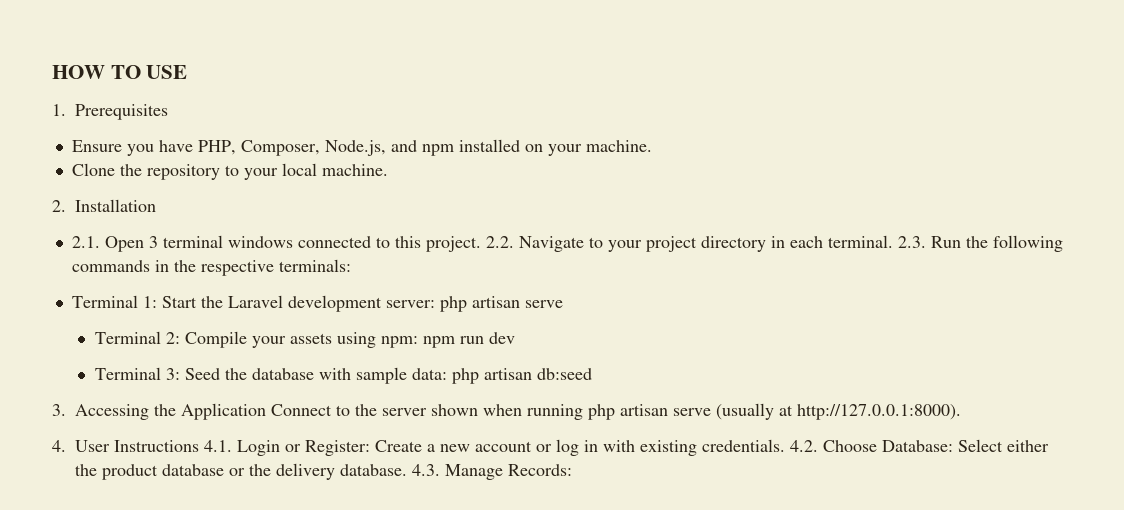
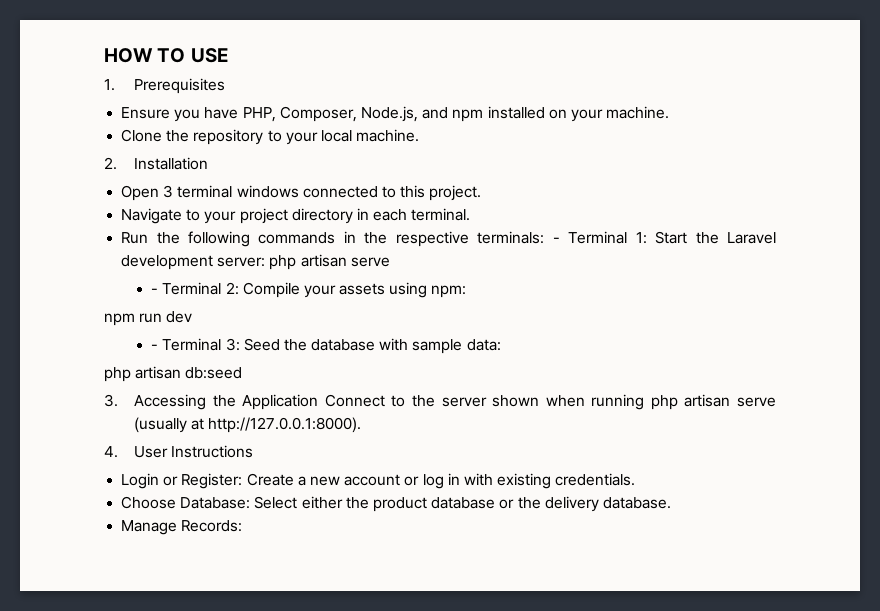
- 2.1. Open 3 terminal windows connected to this project. 2.2. Navigate to your project directory in each terminal. 2.3. Run the following commands in the respective terminals:
- Terminal 1: Start the Laravel development server: php artisan serve
+ Open 3 terminal windows connected to this project.
+ Navigate to your project directory in each terminal.
+ Run the following commands in the respective terminals: - Terminal 1: Start the Laravel development server: php artisan serve
- Terminal 2: Compile your assets using npm: npm run dev
+ - Terminal 2: Compile your assets using npm:
+ npm run dev
- Terminal 3: Seed the database with sample data: php artisan db:seed
+ - Terminal 3: Seed the database with sample data:
+ php artisan db:seed
- 4. User Instructions 4.1. Login or Register: Create a new account or log in with existing credentials. 4.2. Choose Database: Select either the product database or the delivery database. 4.3. Manage Records:
+ 4. User Instructions
+ Login or Register: Create a new account or log in with existing credentials.
+ Choose Database: Select either the product database or the delivery database.
+ Manage Records:

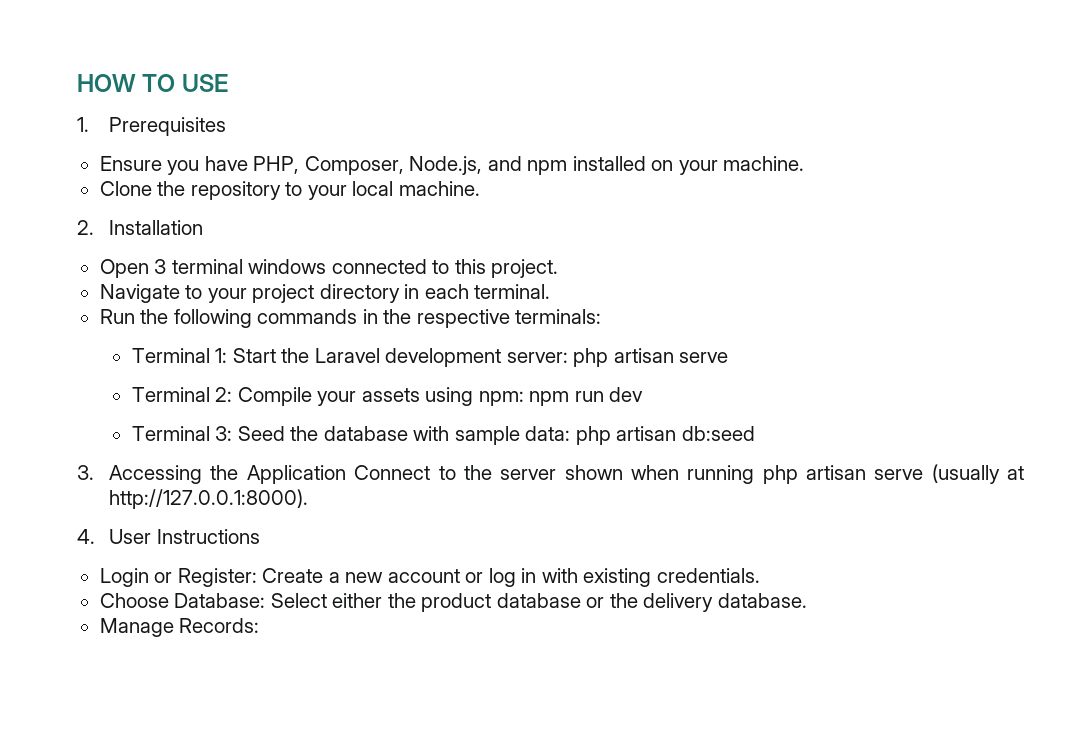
- Run the following commands in the respective terminals: - Terminal 1: Start the Laravel development server: php artisan serve
+ Run the following commands in the respective terminals:
+ Terminal 1: Start the Laravel development server: php artisan serve
- - Terminal 2: Compile your assets using npm:
- npm run dev
+ Terminal 2: Compile your assets using npm: npm run dev
- - Terminal 3: Seed the database with sample data:
- php artisan db:seed
+ Terminal 3: Seed the database with sample data: php artisan db:seed

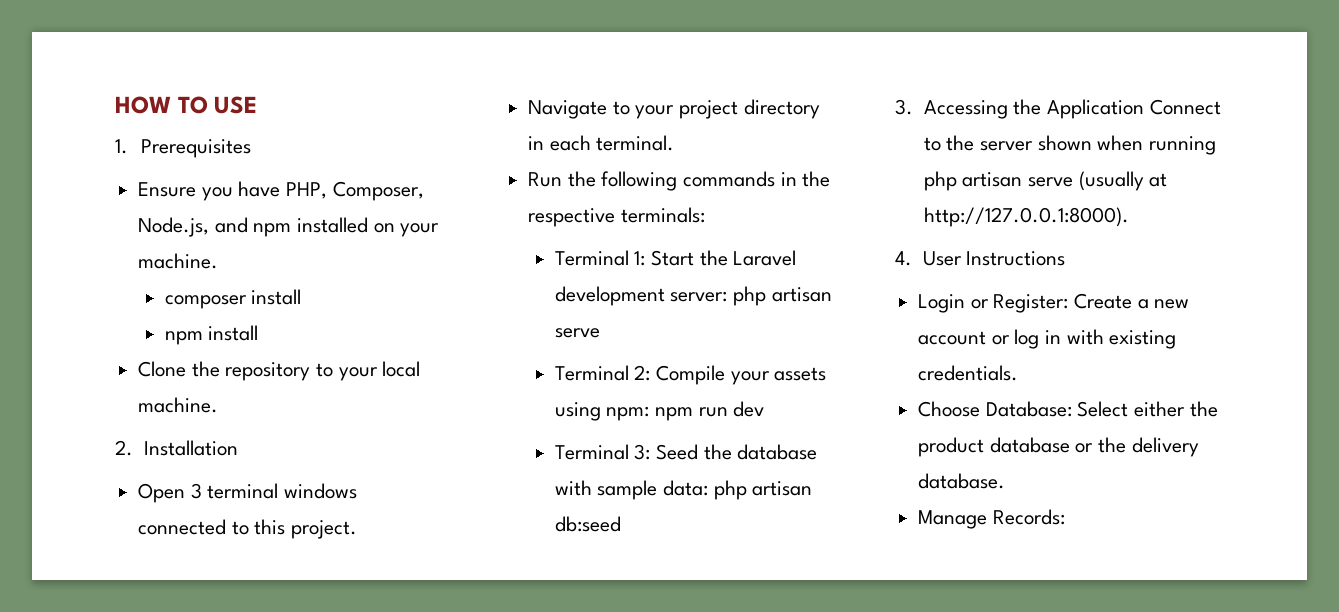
+ composer install
+ npm install

